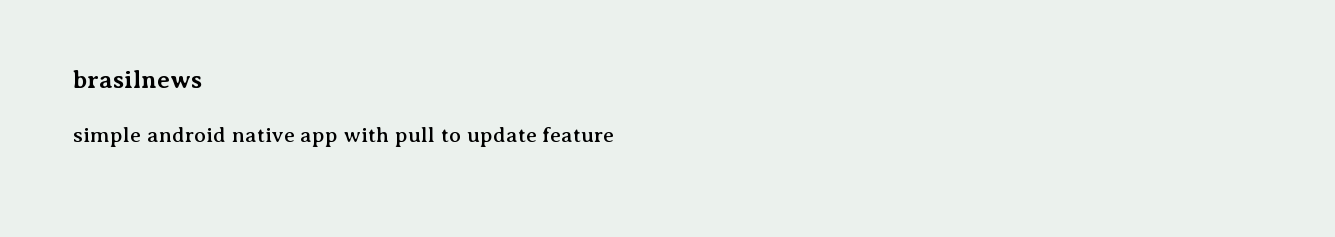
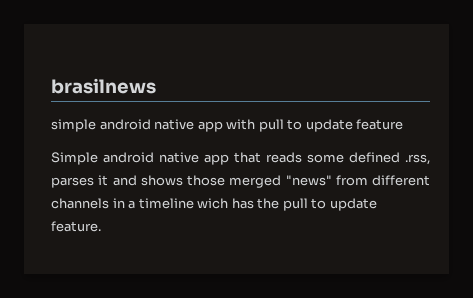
+ Simple android native app that reads some defined .rss, parses it and shows those merged "news" from different channels in a timeline wich has the pull to update feature.

